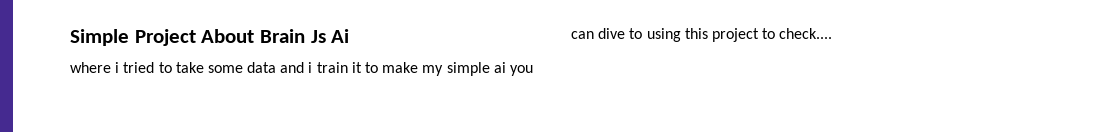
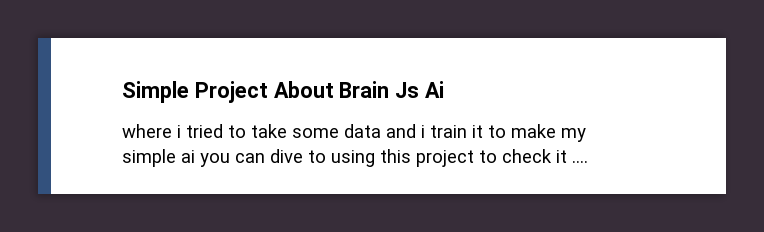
- where i tried to take some data and i train it to make my simple ai you can dive to using this project to check....
+ where i tried to take some data and i train it to make my simple ai you can dive to using this project to check it ....

